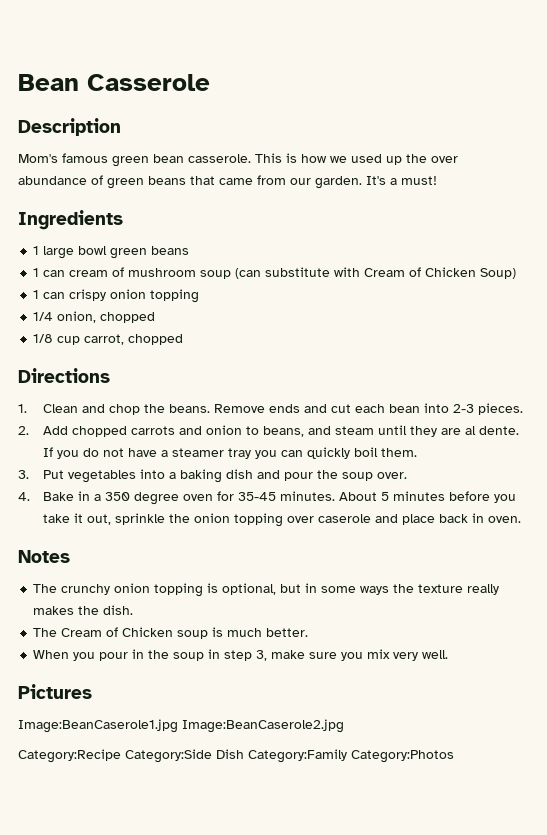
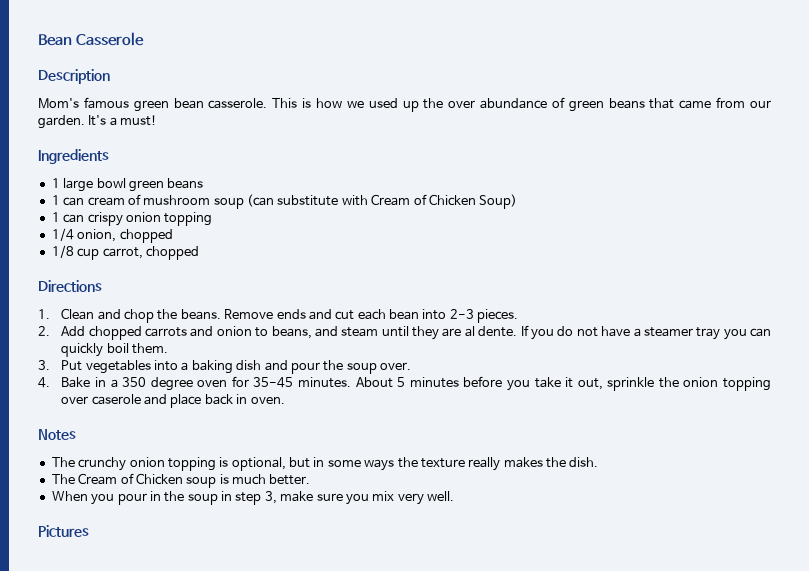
- Image:BeanCaserole1.jpg Image:BeanCaserole2.jpg
- Category:Recipe Category:Side Dish Category:Family Category:Photos

